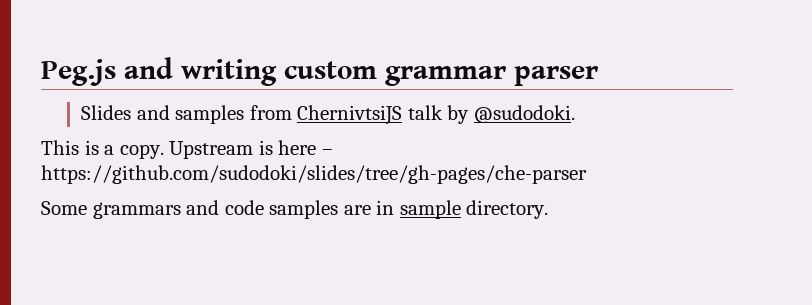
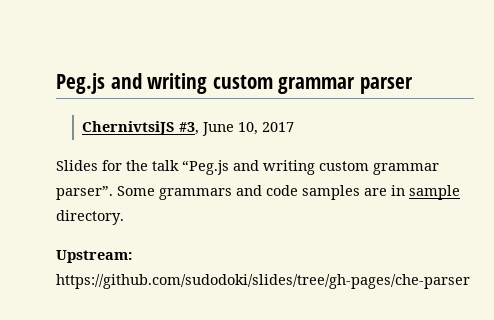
- Slides and samples from ChernivtsiJS talk by @sudodoki.
- This is a copy. Upstream is here – https://github.com/sudodoki/slides/tree/gh-pages/che-parser
- Some grammars and code samples are in sample directory.
+ ChernivtsiJS #3, June 10, 2017
+ Slides for the talk “Peg.js and writing custom grammar parser”. Some grammars and code samples are in sample directory.
+ Upstream: https://github.com/sudodoki/slides/tree/gh-pages/che-parser

